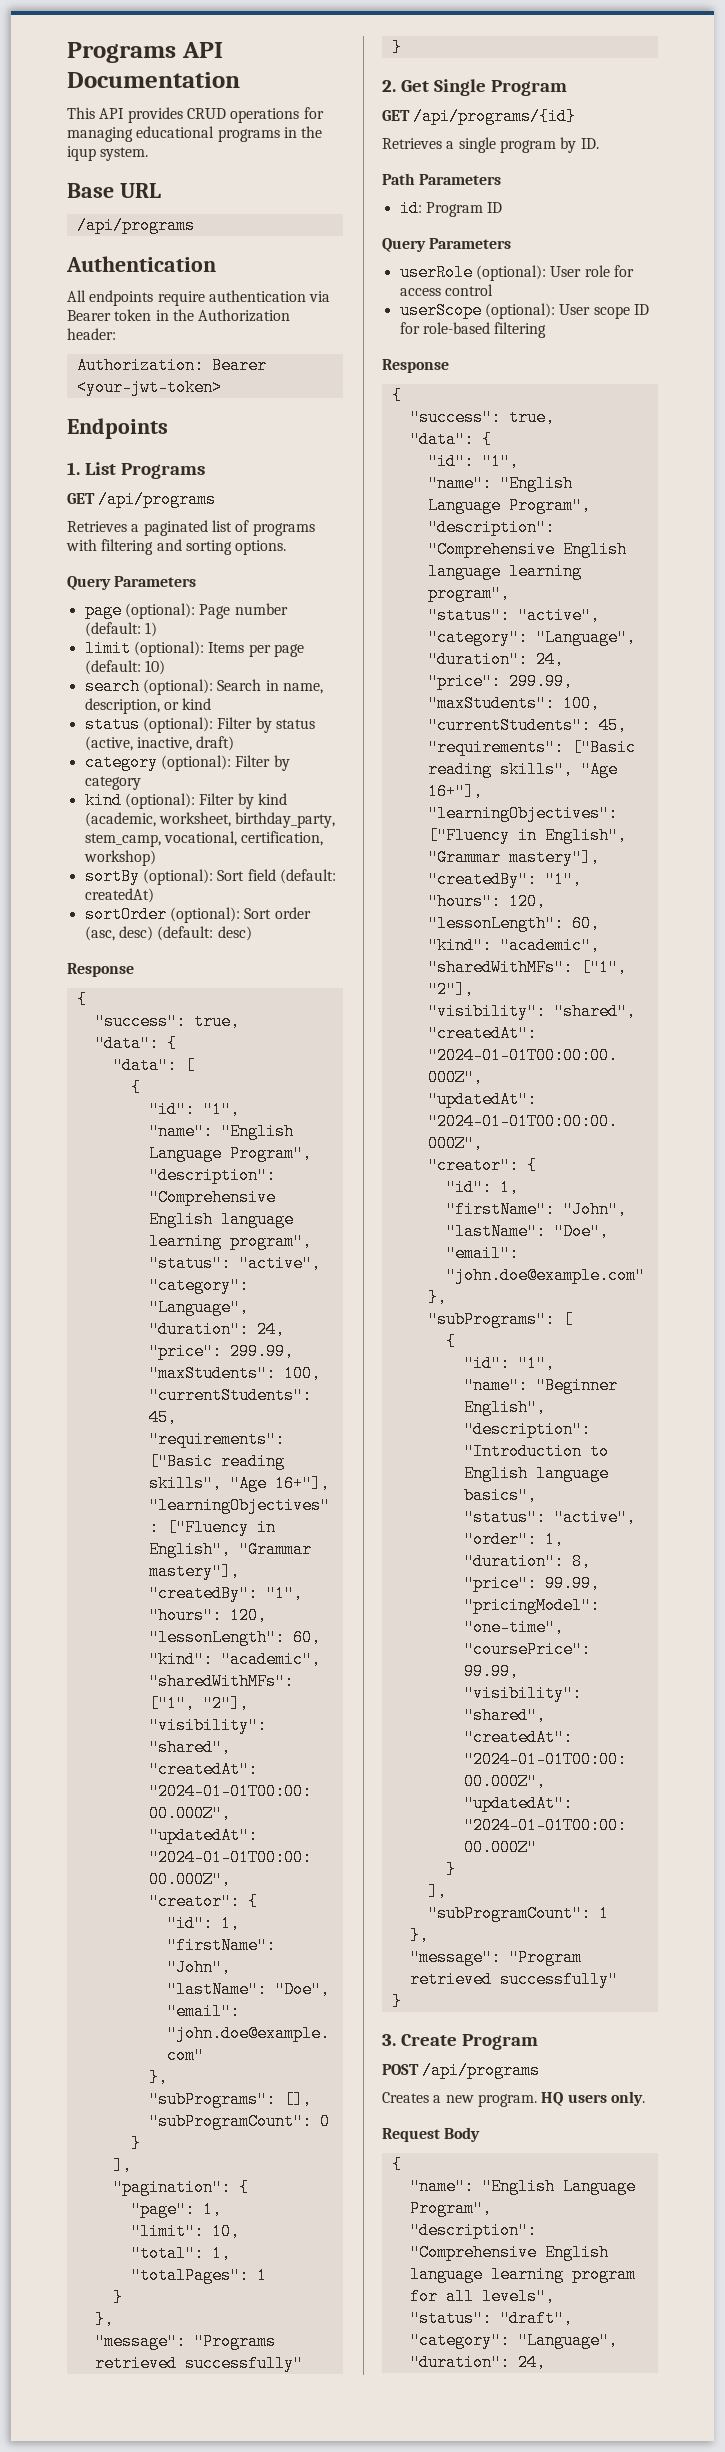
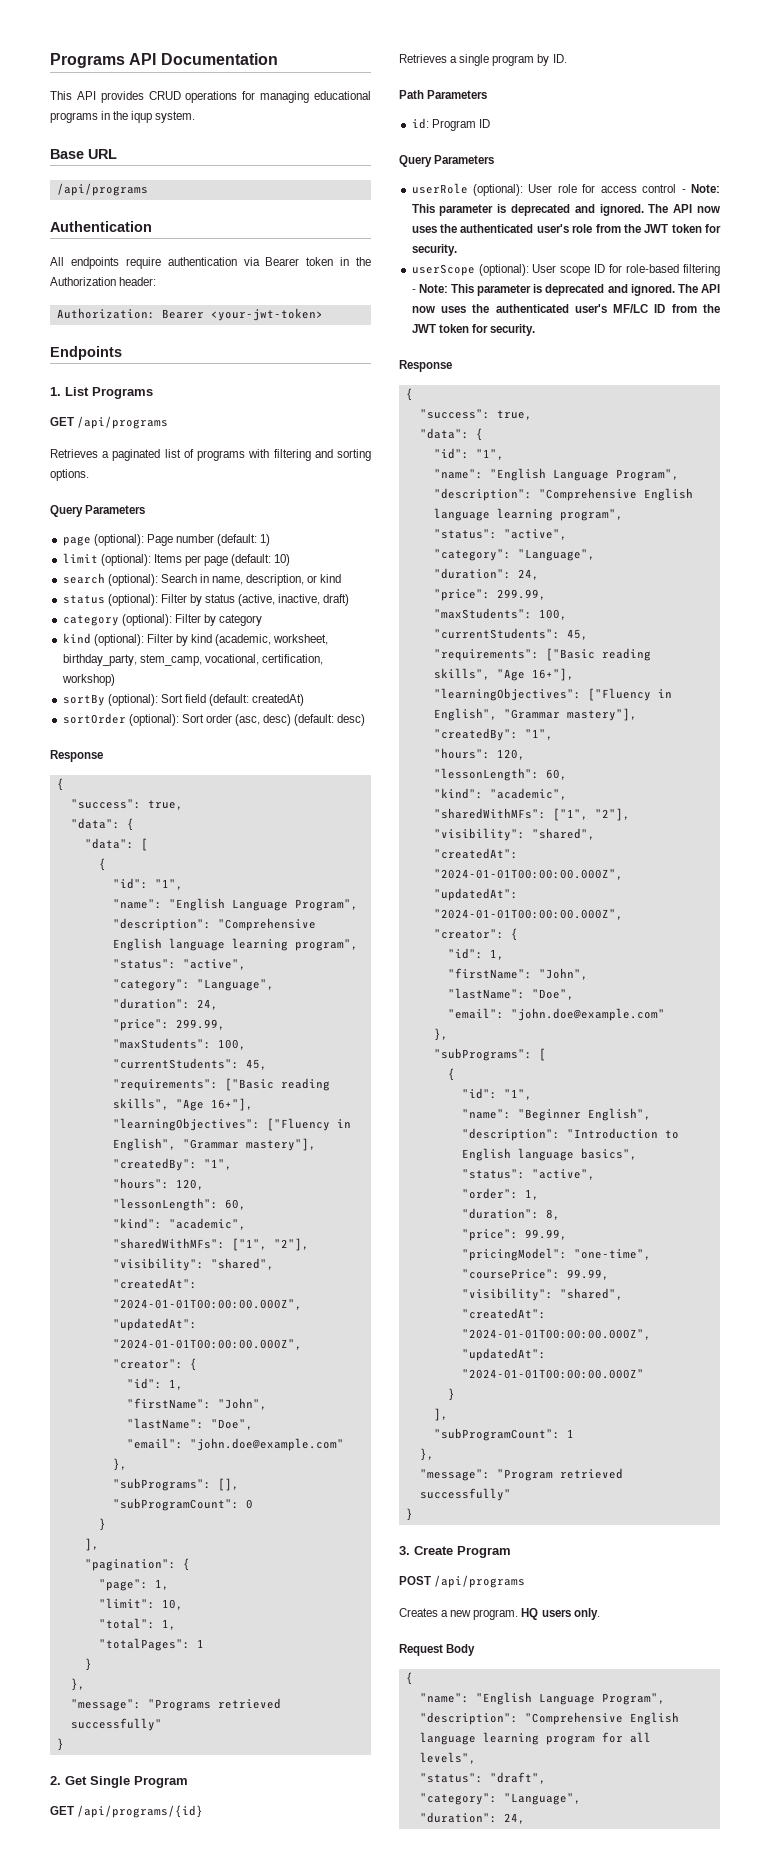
- userRole (optional): User role for access control
+ userRole (optional): User role for access control - Note: This parameter is deprecated and ignored. The API now uses the authenticated user's role from the JWT token for security.
- userScope (optional): User scope ID for role-based filtering
+ userScope (optional): User scope ID for role-based filtering - Note: This parameter is deprecated and ignored. The API now uses the authenticated user's MF/LC ID from the JWT token for security.

